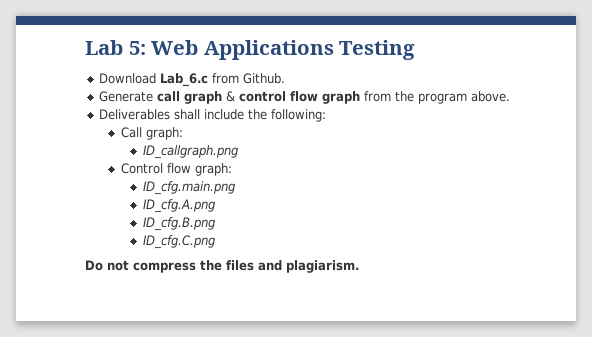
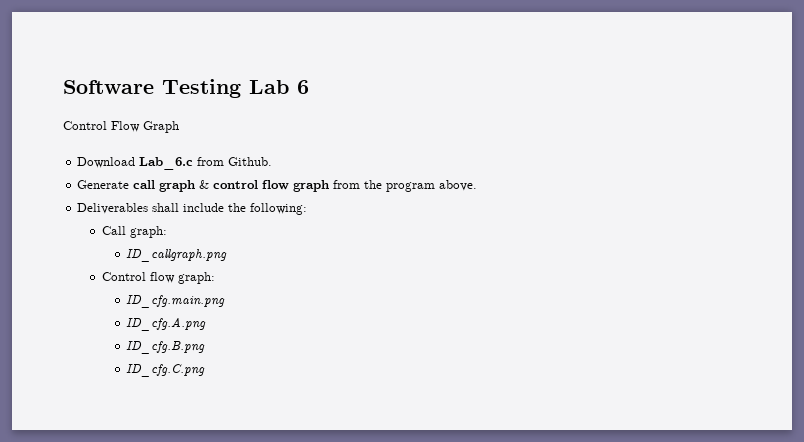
- Lab 5: Web Applications Testing
+ Software Testing Lab 6
+ Control Flow Graph
- Do not compress the files and plagiarism.

